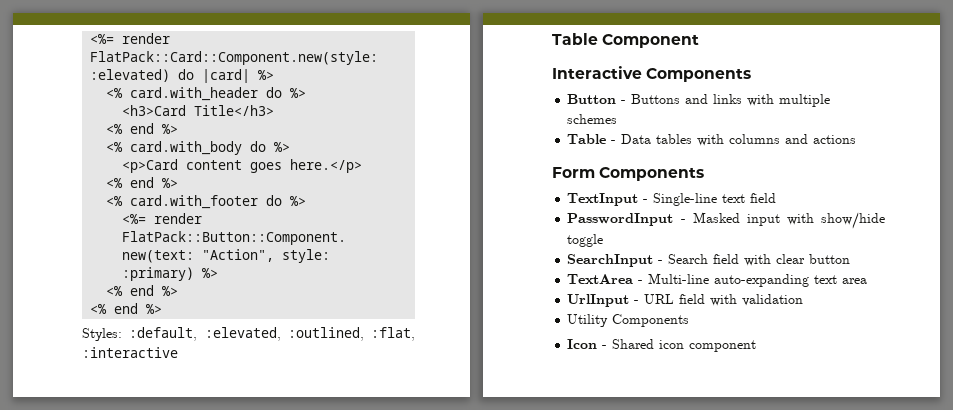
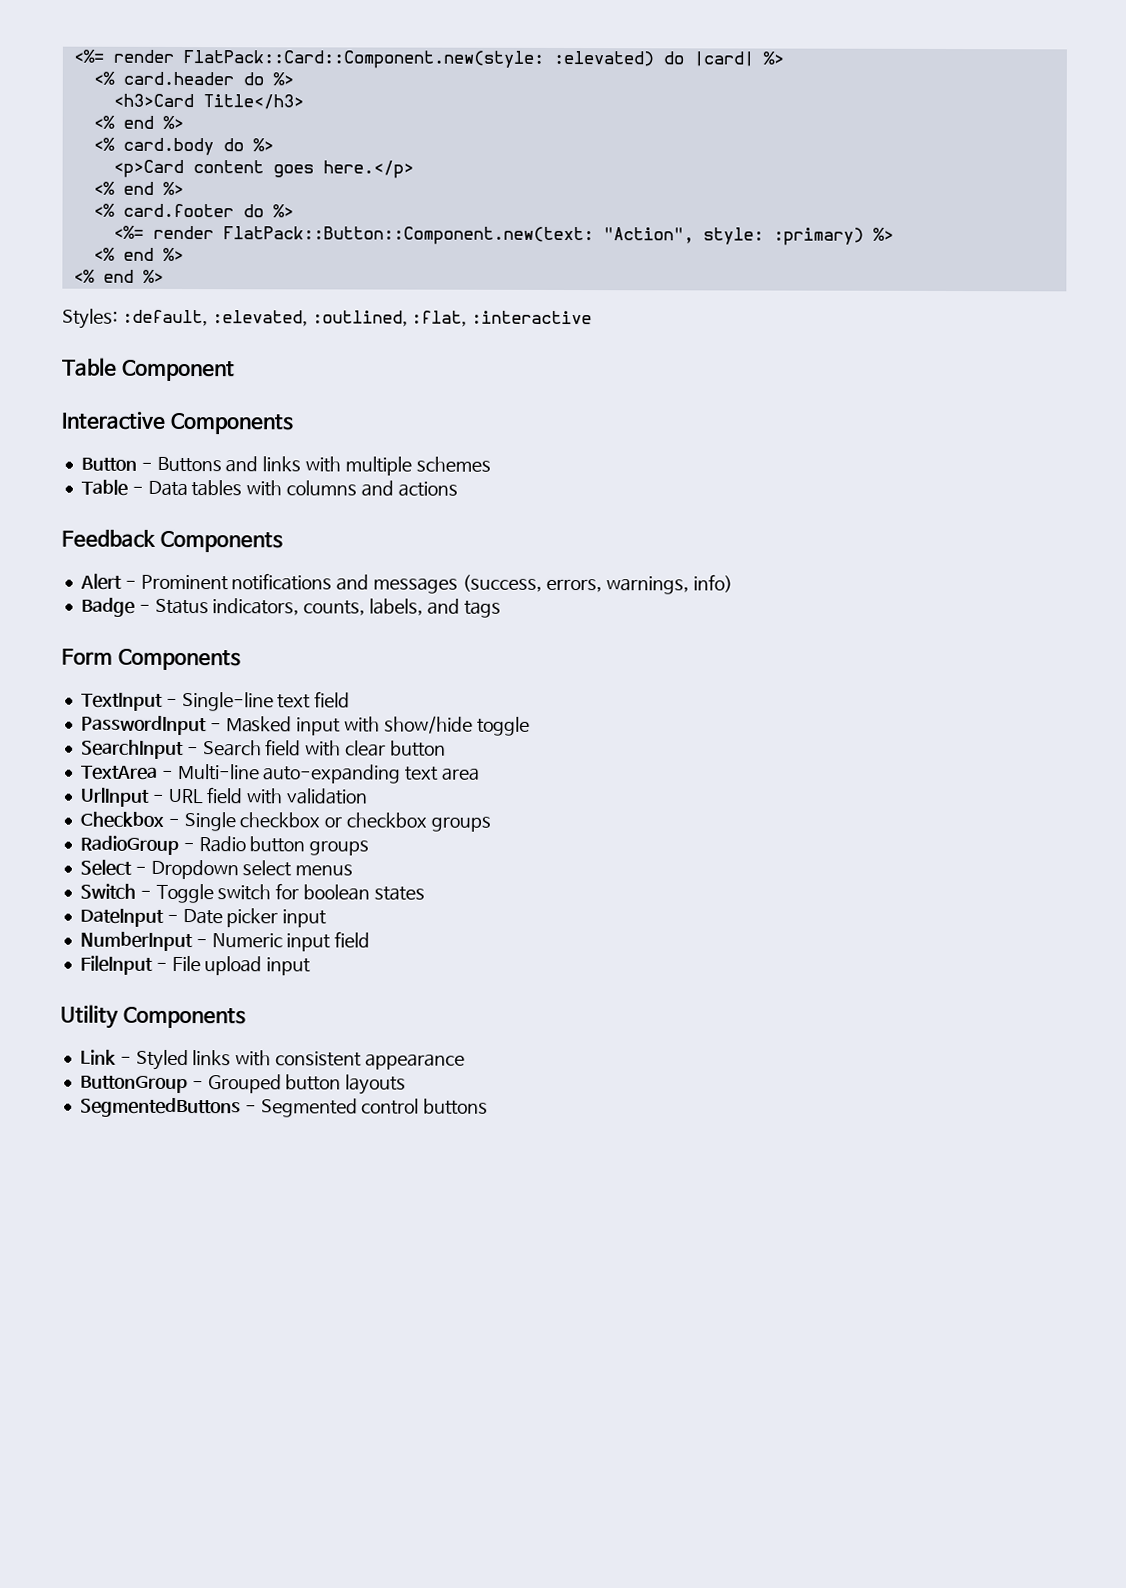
- <% card.with_header do %>
+ <% card.header do %>
- <% card.with_body do %>
+ <% card.body do %>
- <% card.with_footer do %>
+ <% card.footer do %>
+ Feedback Components
+ Alert - Prominent notifications and messages (success, errors, warnings, info)
+ Badge - Status indicators, counts, labels, and tags
+ Checkbox - Single checkbox or checkbox groups
+ RadioGroup - Radio button groups
+ Select - Dropdown select menus
+ Switch - Toggle switch for boolean states
+ DateInput - Date picker input
+ NumberInput - Numeric input field
+ FileInput - File upload input
  Utility Components
- Icon - Shared icon component
+ Link - Styled links with consistent appearance
+ ButtonGroup - Grouped button layouts
+ SegmentedButtons - Segmented control buttons

